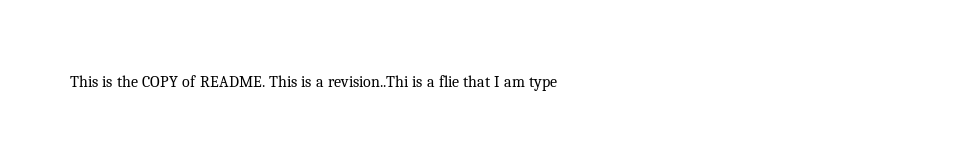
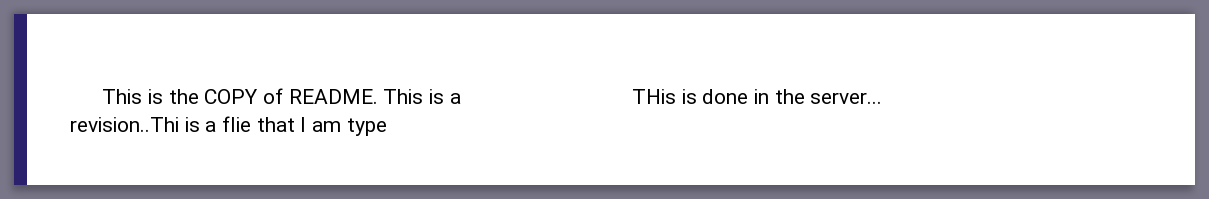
+ THis is done in the server...

